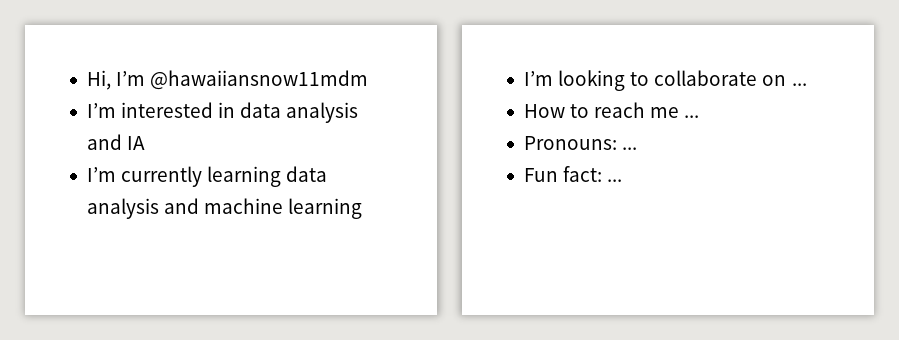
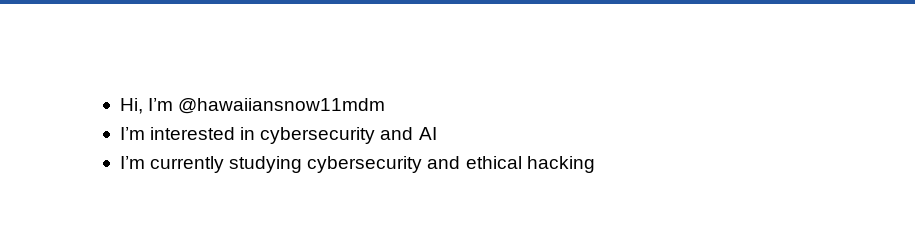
- I’m interested in data analysis and IA
- I’m currently learning data analysis and machine learning
- I’m looking to collaborate on ...
- How to reach me ...
- Pronouns: ...
- Fun fact: ...
+ I’m interested in cybersecurity and AI
+ I’m currently studying cybersecurity and ethical hacking

